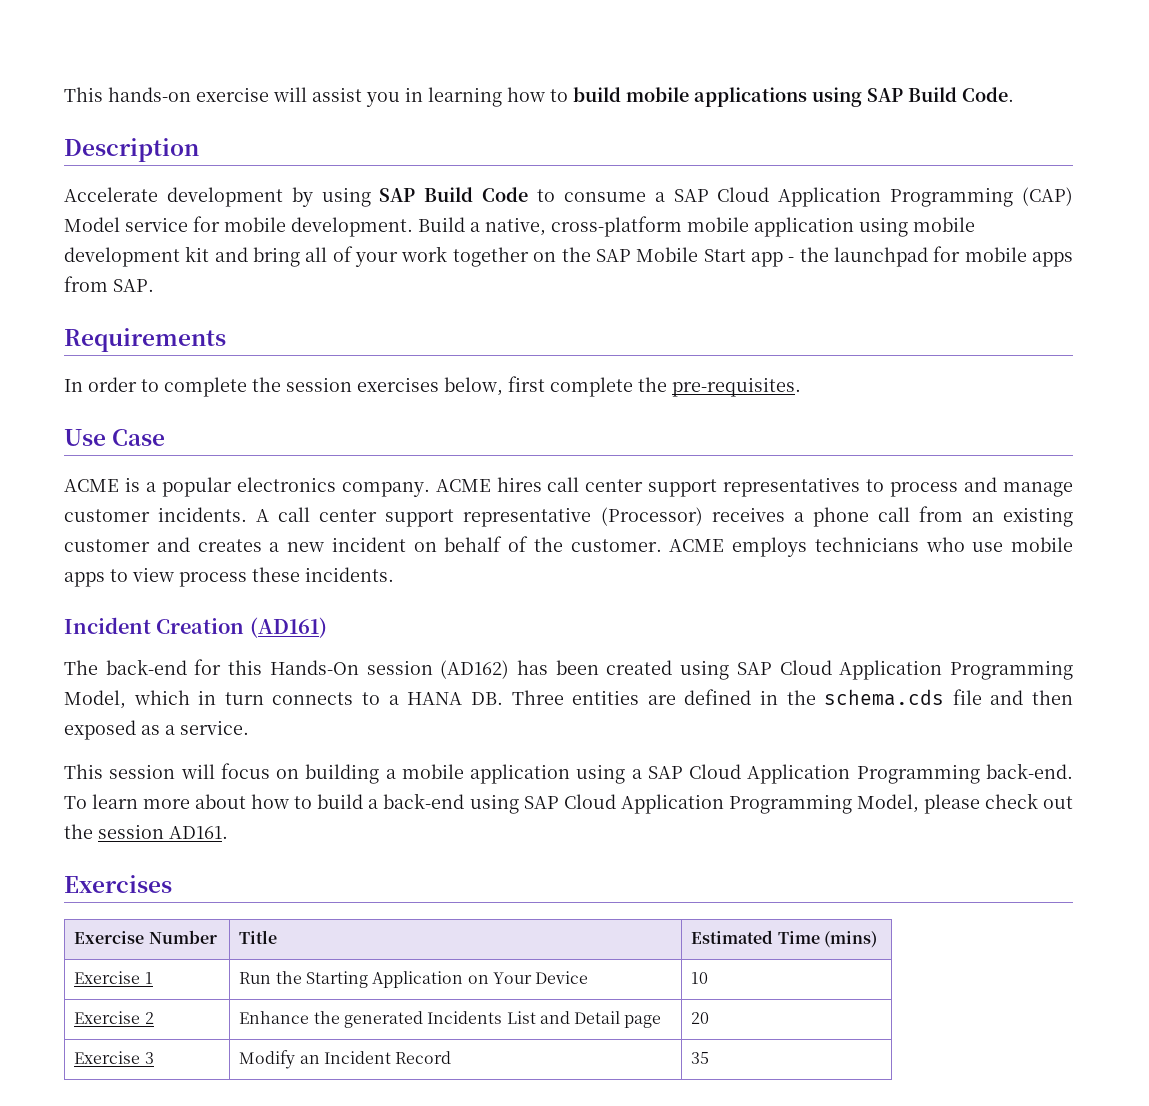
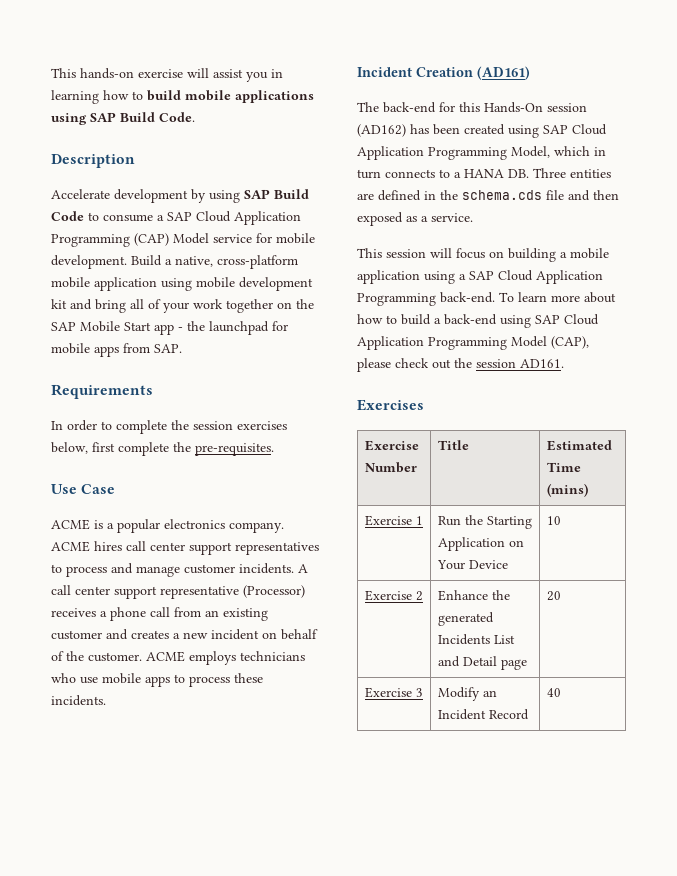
- ACME employs technicians who use mobile apps to view process these incidents.
+ ACME employs technicians who use mobile apps to process these incidents.
- To learn more about how to build a back-end using SAP Cloud Application Programming Model, please check out the session AD161.
+ To learn more about how to build a back-end using SAP Cloud Application Programming Model (CAP), please check out the session AD161.
- Exercise 3 | Modify an Incident Record | 35
+ Exercise 3 | Modify an Incident Record | 40

